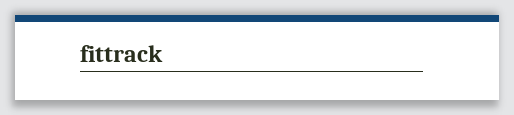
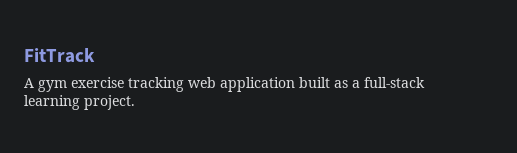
- fittrack
+ FitTrack
+ A gym exercise tracking web application built as a full-stack learning project.

